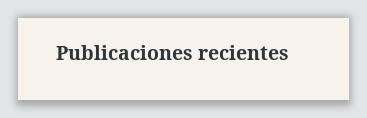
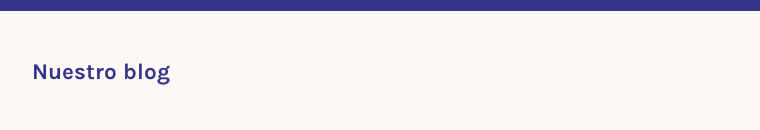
- Publicaciones recientes
+ Nuestro blog

